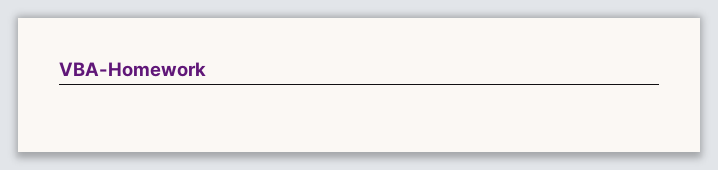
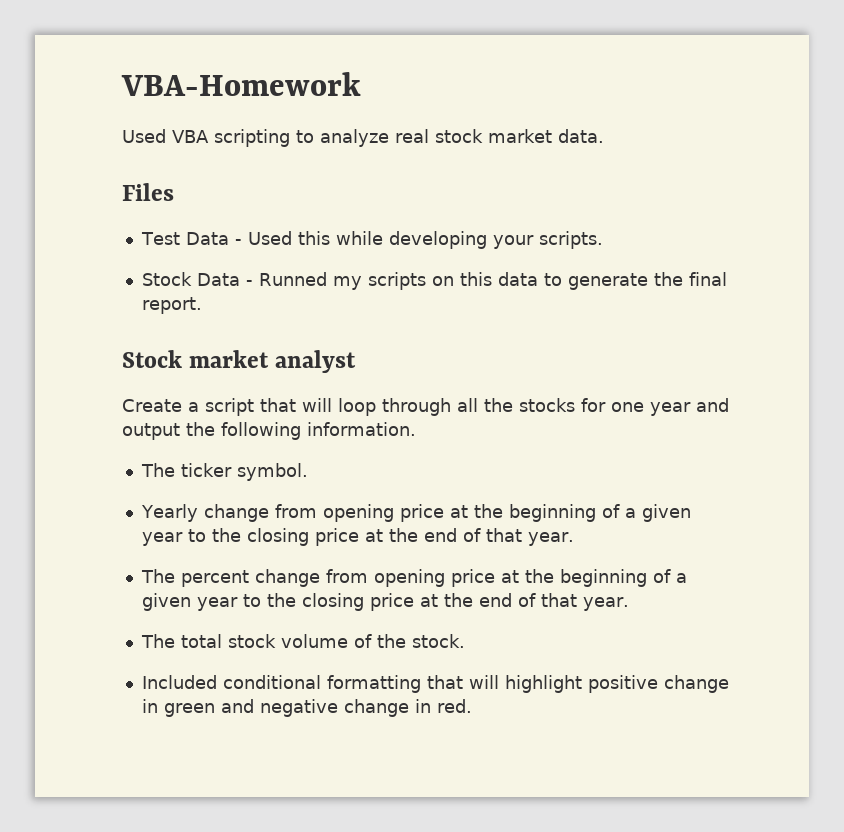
+ Used VBA scripting to analyze real stock market data.
+ Files
+ Test Data - Used this while developing your scripts.
+ Stock Data - Runned my scripts on this data to generate the final report.
+ Stock market analyst
+ Create a script that will loop through all the stocks for one year and output the following information.
+ The ticker symbol.
+ Yearly change from opening price at the beginning of a given year to the closing price at the end of that year.
+ The percent change from opening price at the beginning of a given year to the closing price at the end of that year.
+ The total stock volume of the stock.
+ Included conditional formatting that will highlight positive change in green and negative change in red.

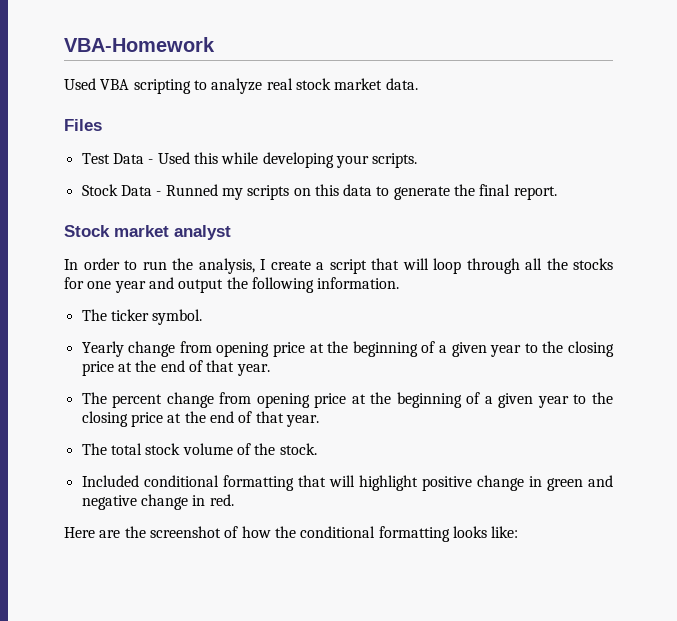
- Create a script that will loop through all the stocks for one year and output the following information.
+ In order to run the analysis, I create a script that will loop through all the stocks for one year and output the following information.
+ Here are the screenshot of how the conditional formatting looks like:

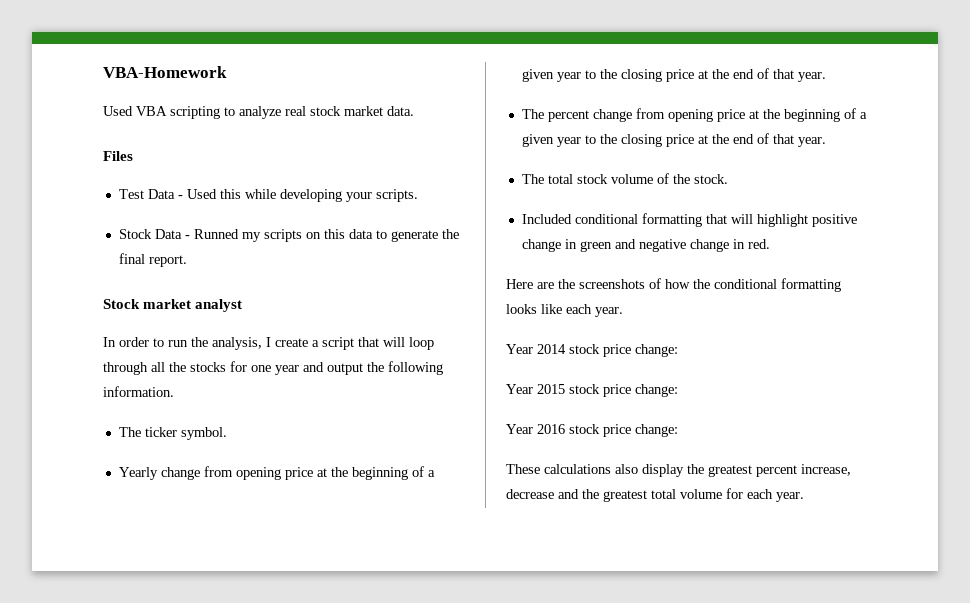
- Here are the screenshot of how the conditional formatting looks like:
+ Here are the screenshots of how the conditional formatting looks like each year.
+ Year 2014 stock price change:
+ Year 2015 stock price change:
+ Year 2016 stock price change:
+ These calculations also display the greatest percent increase, decrease and the greatest total volume for each year.

